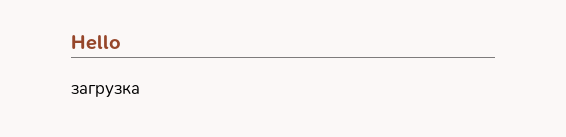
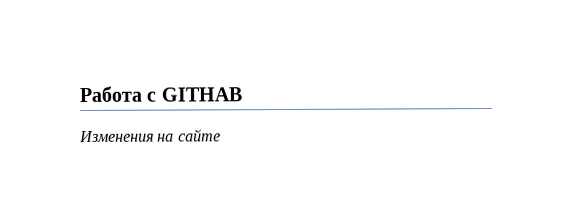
- Hello
- загрузка
+ Работа с GITHAB
+ Изменения на сайте

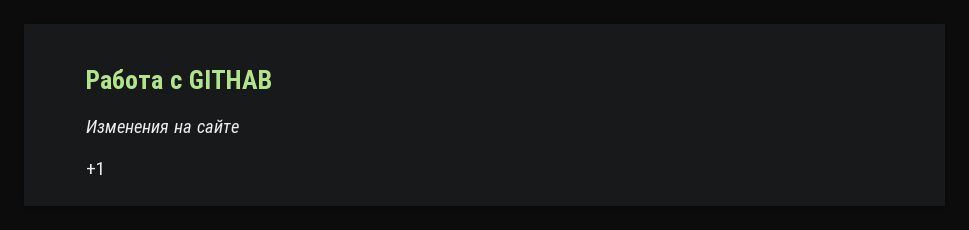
+ +1

